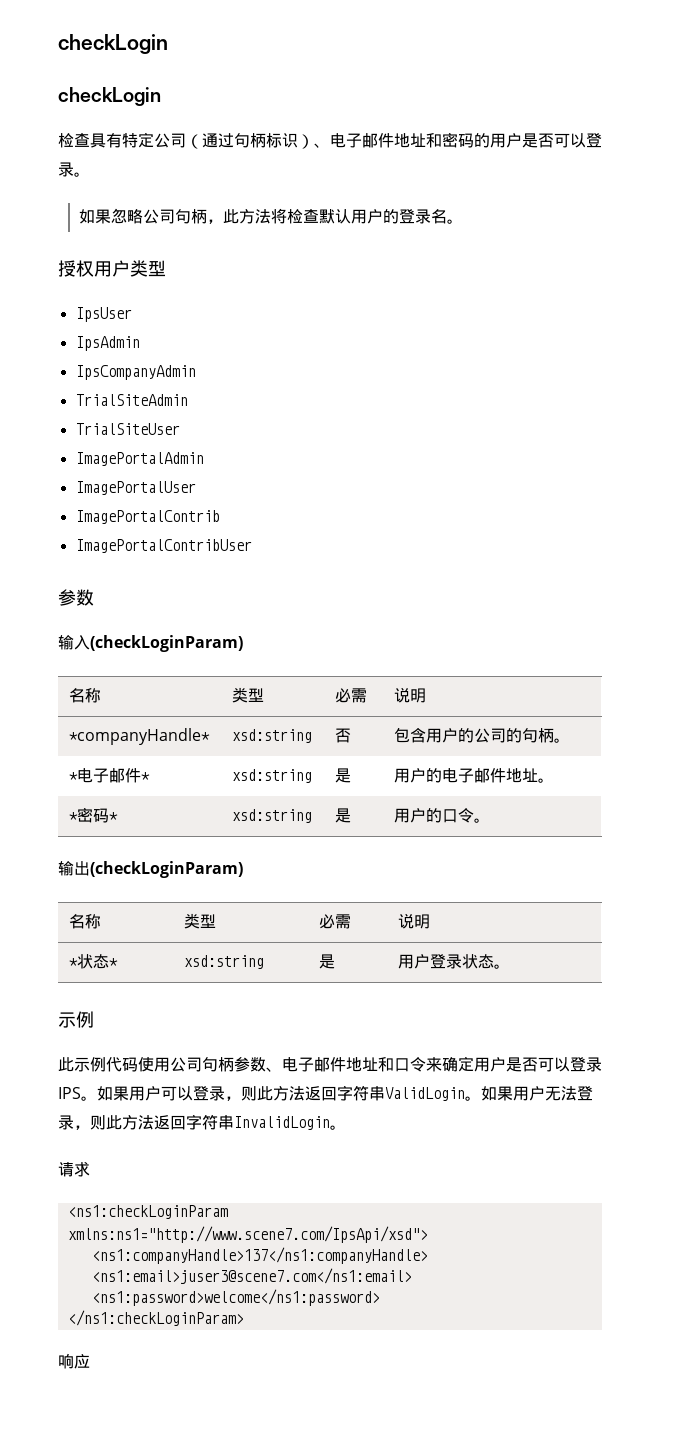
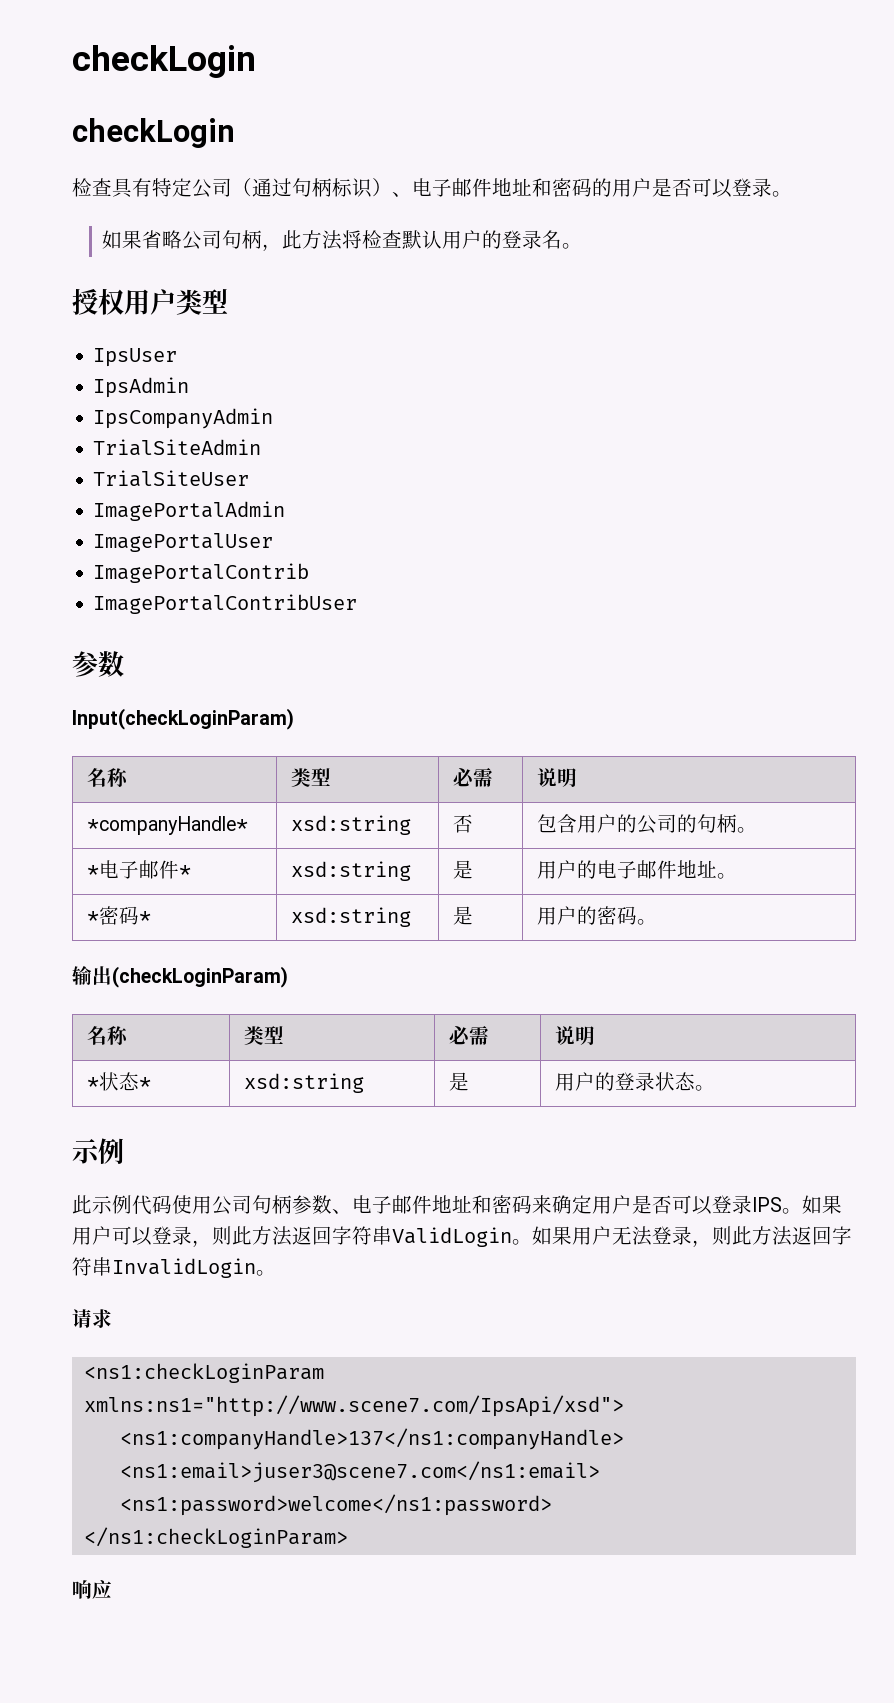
- 如果忽略公司句柄，此方法将检查默认用户的登录名。
+ 如果省略公司句柄，此方法将检查默认用户的登录名。
- 输入(checkLoginParam)
+ Input(checkLoginParam)
- *密码* | xsd:string | 是 | 用户的口令。
+ *密码* | xsd:string | 是 | 用户的密码。
- *状态* | xsd:string | 是 | 用户登录状态。
+ *状态* | xsd:string | 是 | 用户的登录状态。
- 此示例代码使用公司句柄参数、电子邮件地址和口令来确定用户是否可以登录IPS。
+ 此示例代码使用公司句柄参数、电子邮件地址和密码来确定用户是否可以登录IPS。

